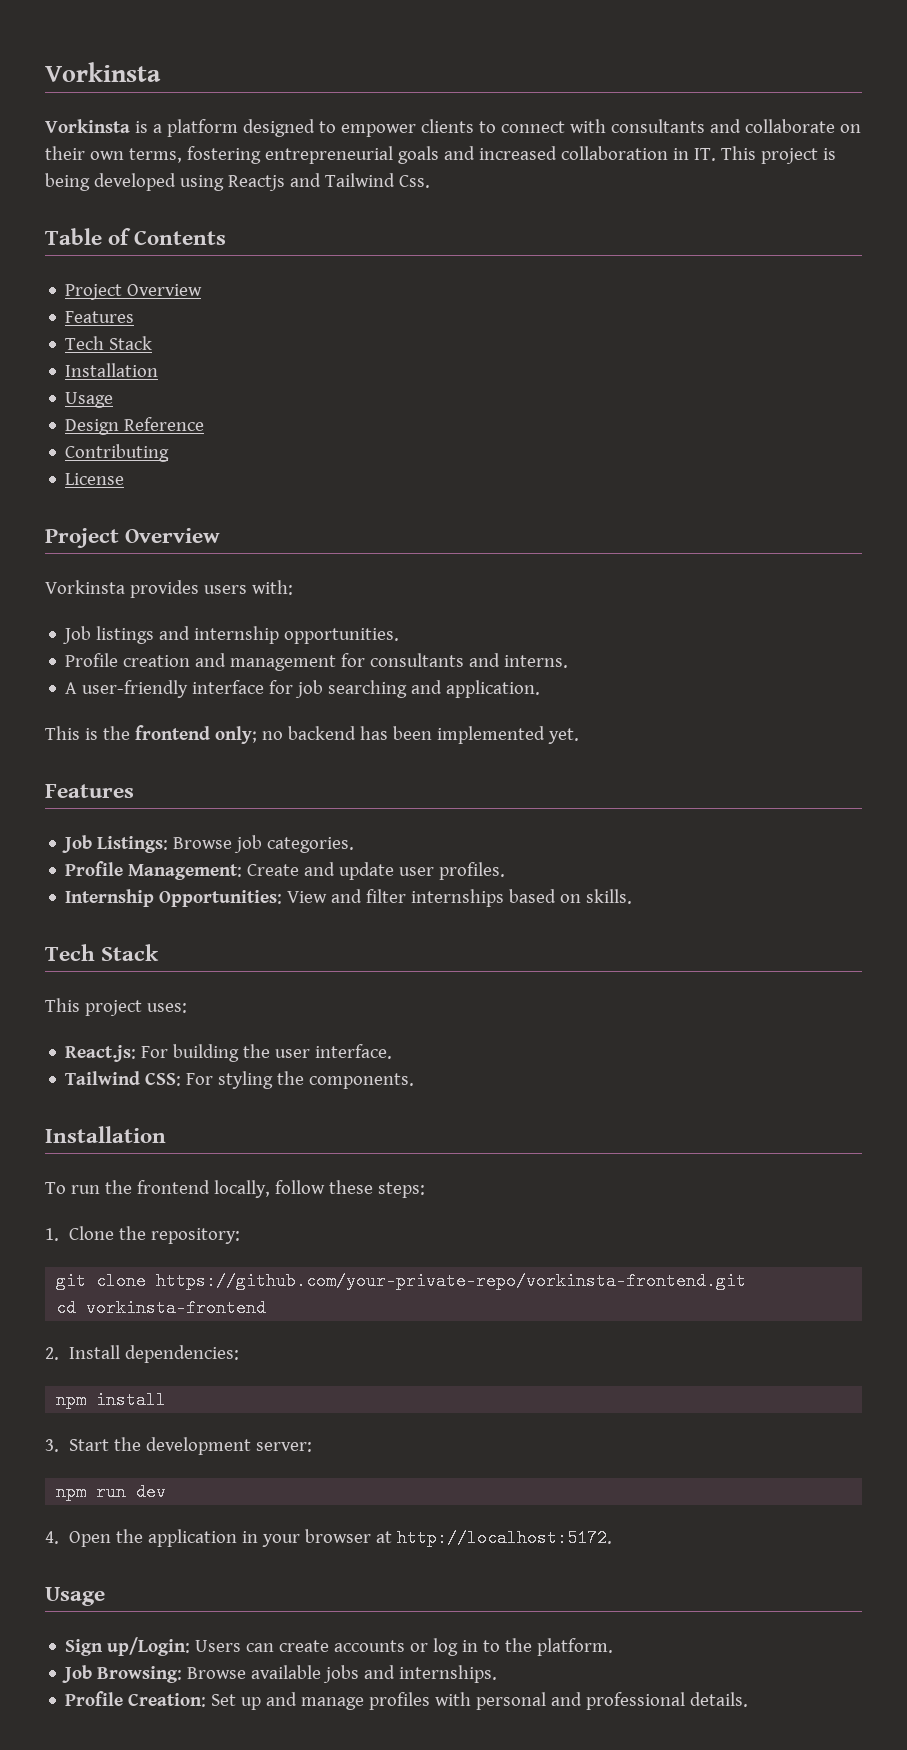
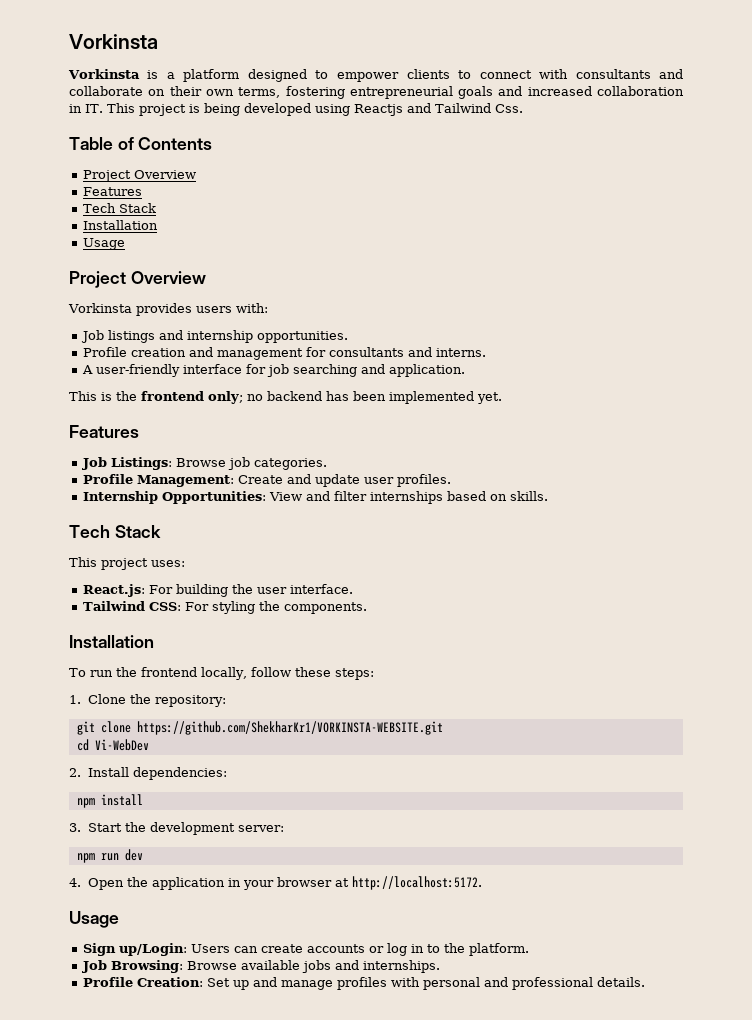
- Design Reference
- Contributing
- License
- git clone https://github.com/your-private-repo/vorkinsta-frontend.git
+ git clone https://github.com/ShekharKr1/VORKINSTA-WEBSITE.git
- cd vorkinsta-frontend
+ cd Vi-WebDev

